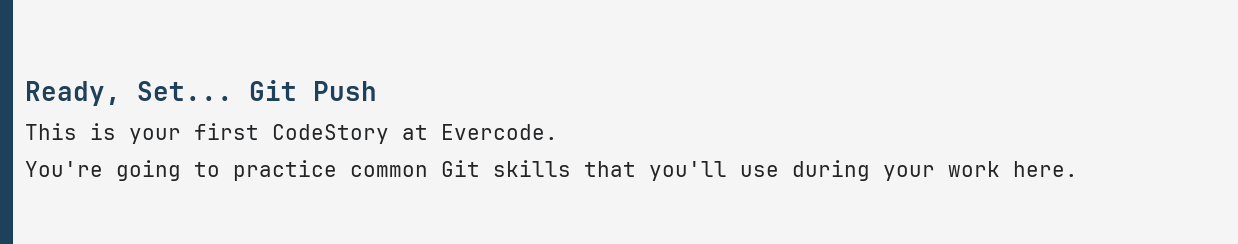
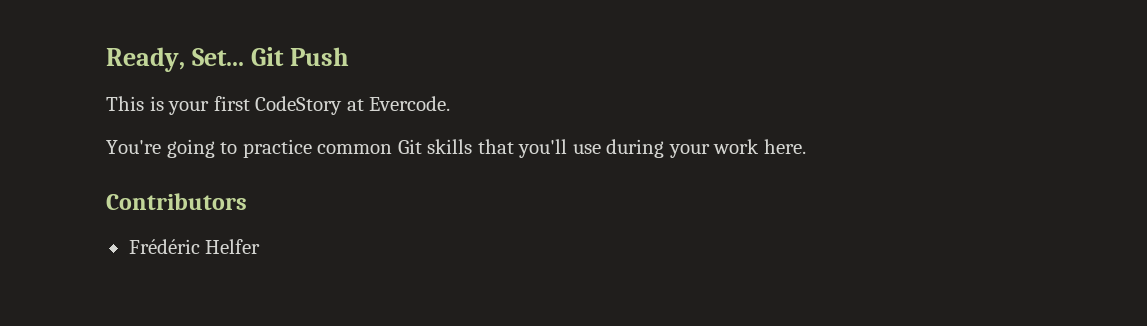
+ Contributors
+ Frédéric Helfer

